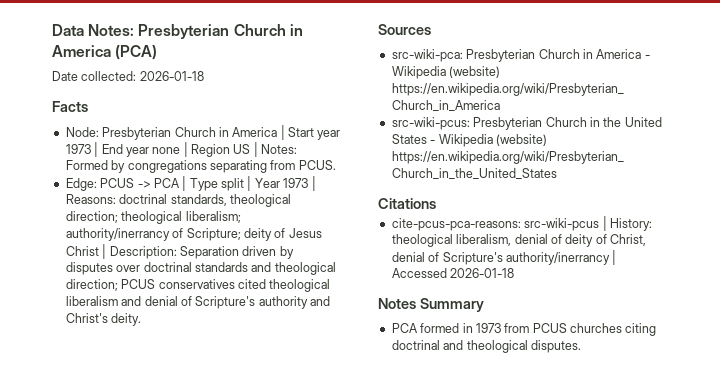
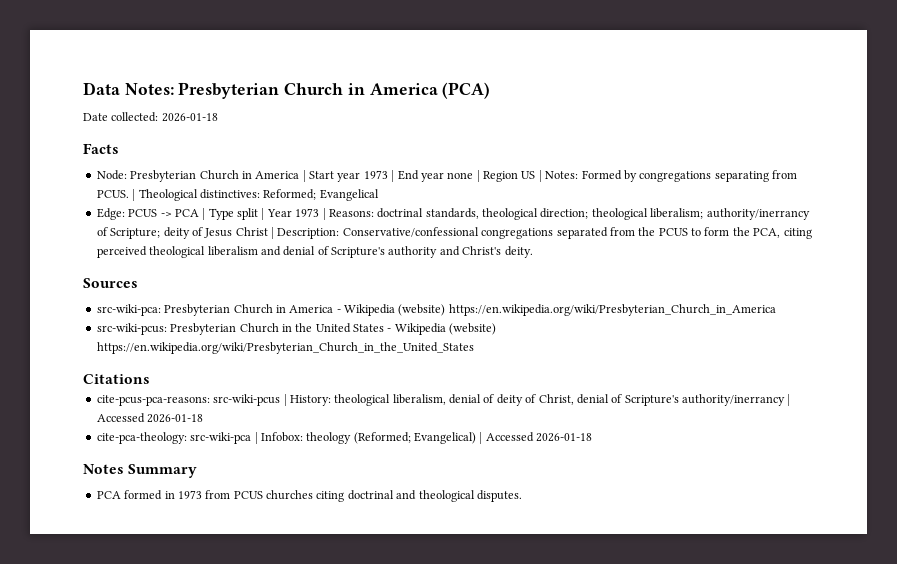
+ | Theological distinctives: Reformed; Evangelical
- Edge: PCUS -> PCA | Type split | Year 1973 | Reasons: doctrinal standards, theological direction; theological liberalism; authority/inerrancy of Scripture; deity of Jesus Christ | Description: Separation driven by disputes over doctrinal standards and theological direction; PCUS conservatives cited theological liberalism and denial of Scripture's authority and Christ's deity.
+ Edge: PCUS -> PCA | Type split | Year 1973 | Reasons: doctrinal standards, theological direction; theological liberalism; authority/inerrancy of Scripture; deity of Jesus Christ | Description: Conservative/confessional congregations separated from the PCUS to form the PCA, citing perceived theological liberalism and denial of Scripture's authority and Christ's deity.
+ cite-pca-theology: src-wiki-pca | Infobox: theology (Reformed; Evangelical) | Accessed 2026-01-18

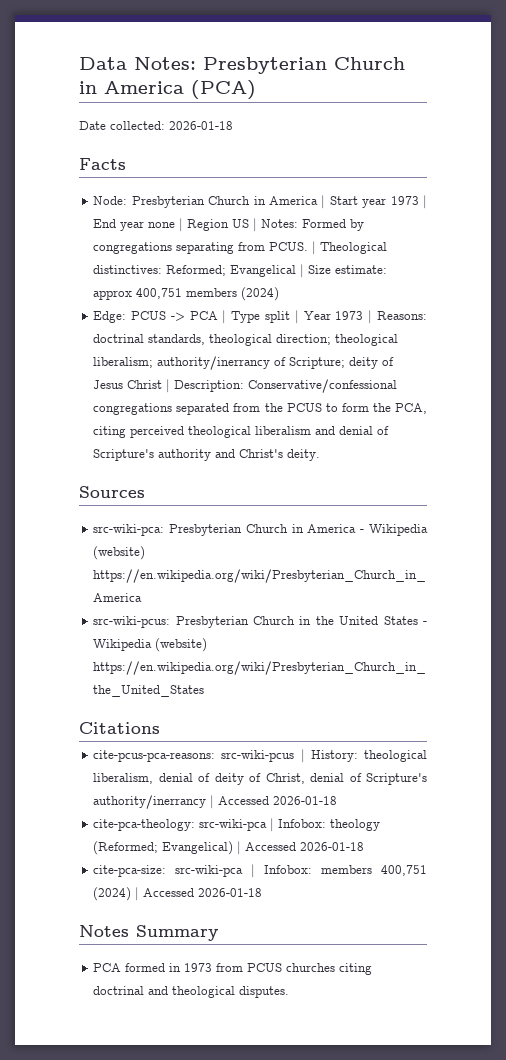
- | Theological distinctives: Reformed; Evangelical
+ | Theological distinctives: Reformed; Evangelical | Size estimate: approx 400,751 members (2024)
+ cite-pca-size: src-wiki-pca | Infobox: members 400,751 (2024) | Accessed 2026-01-18

